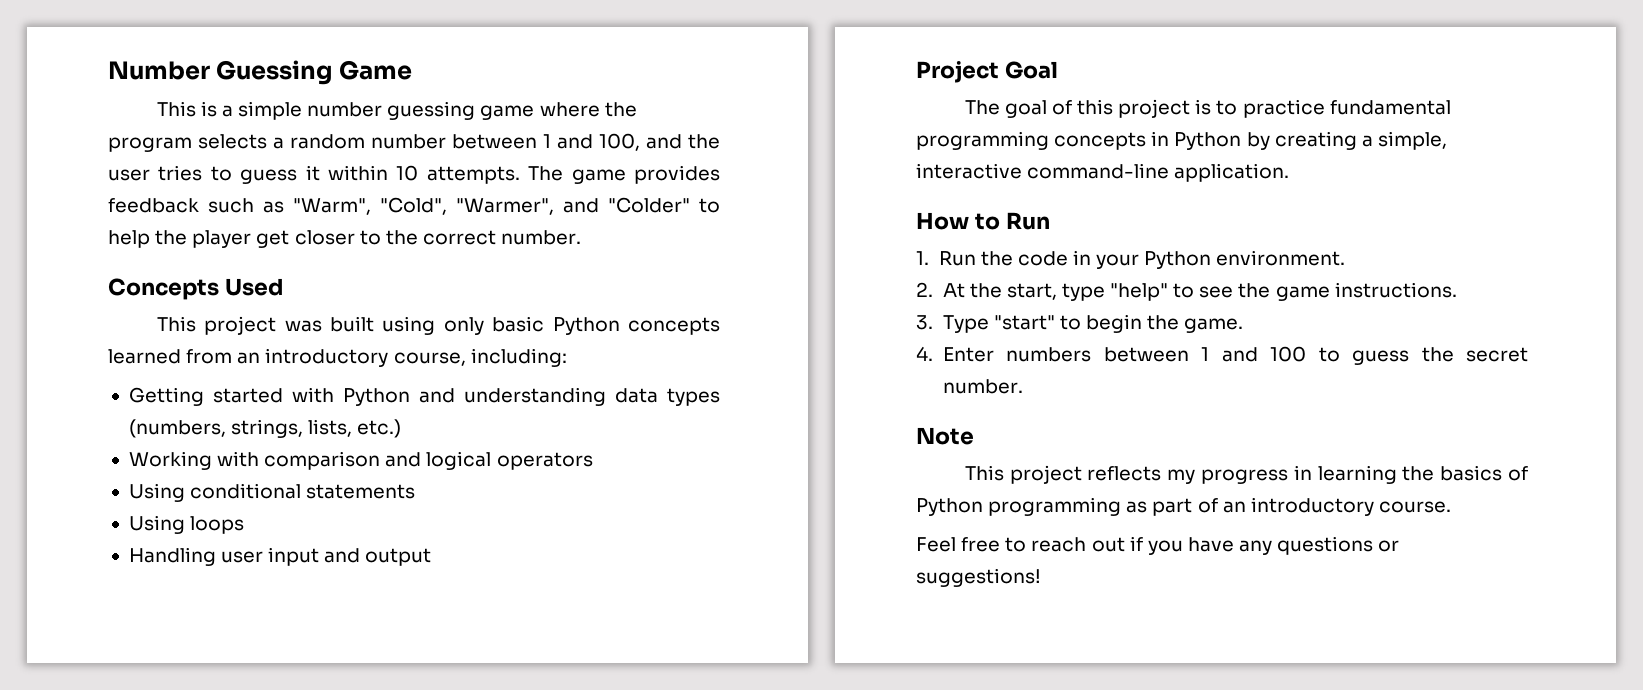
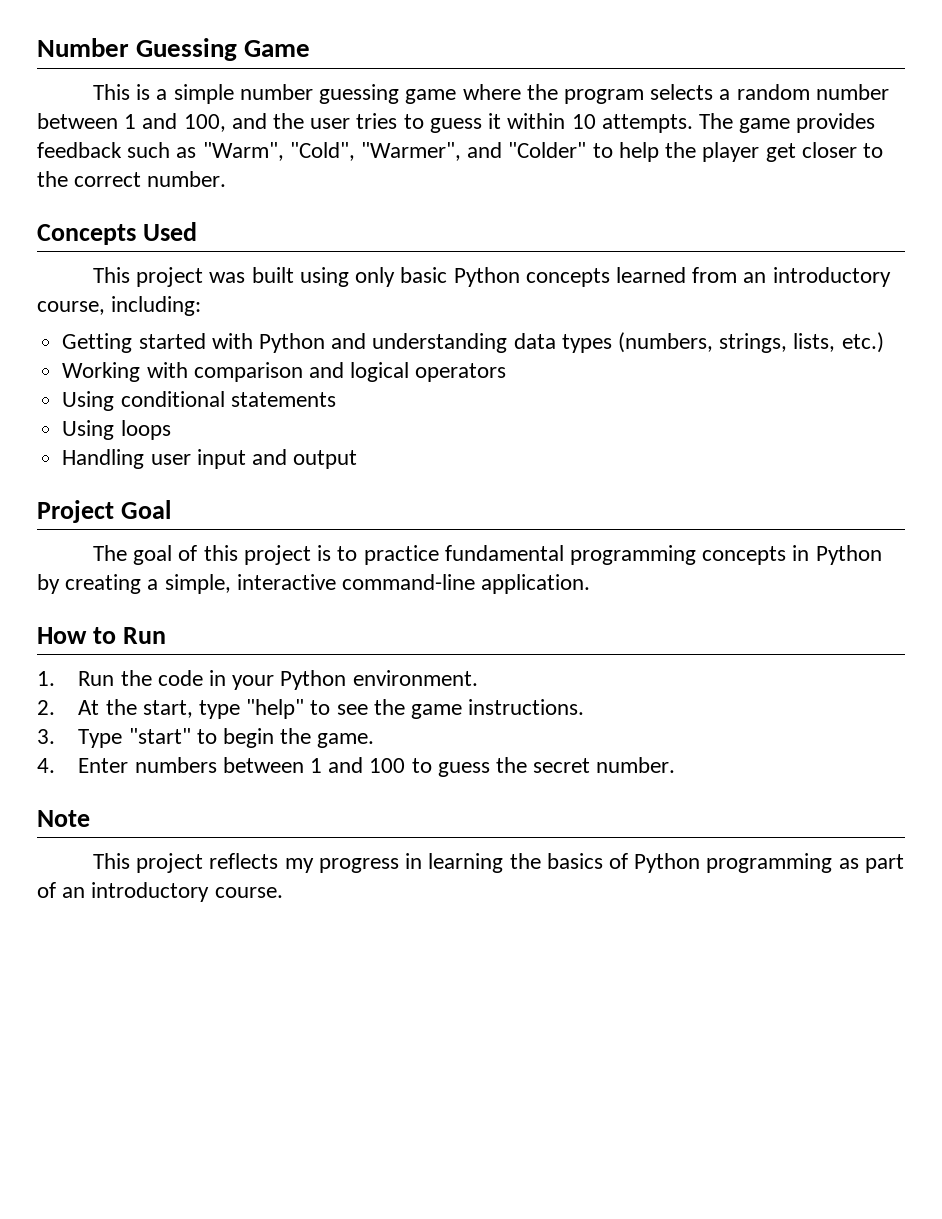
- Feel free to reach out if you have any questions or suggestions!

